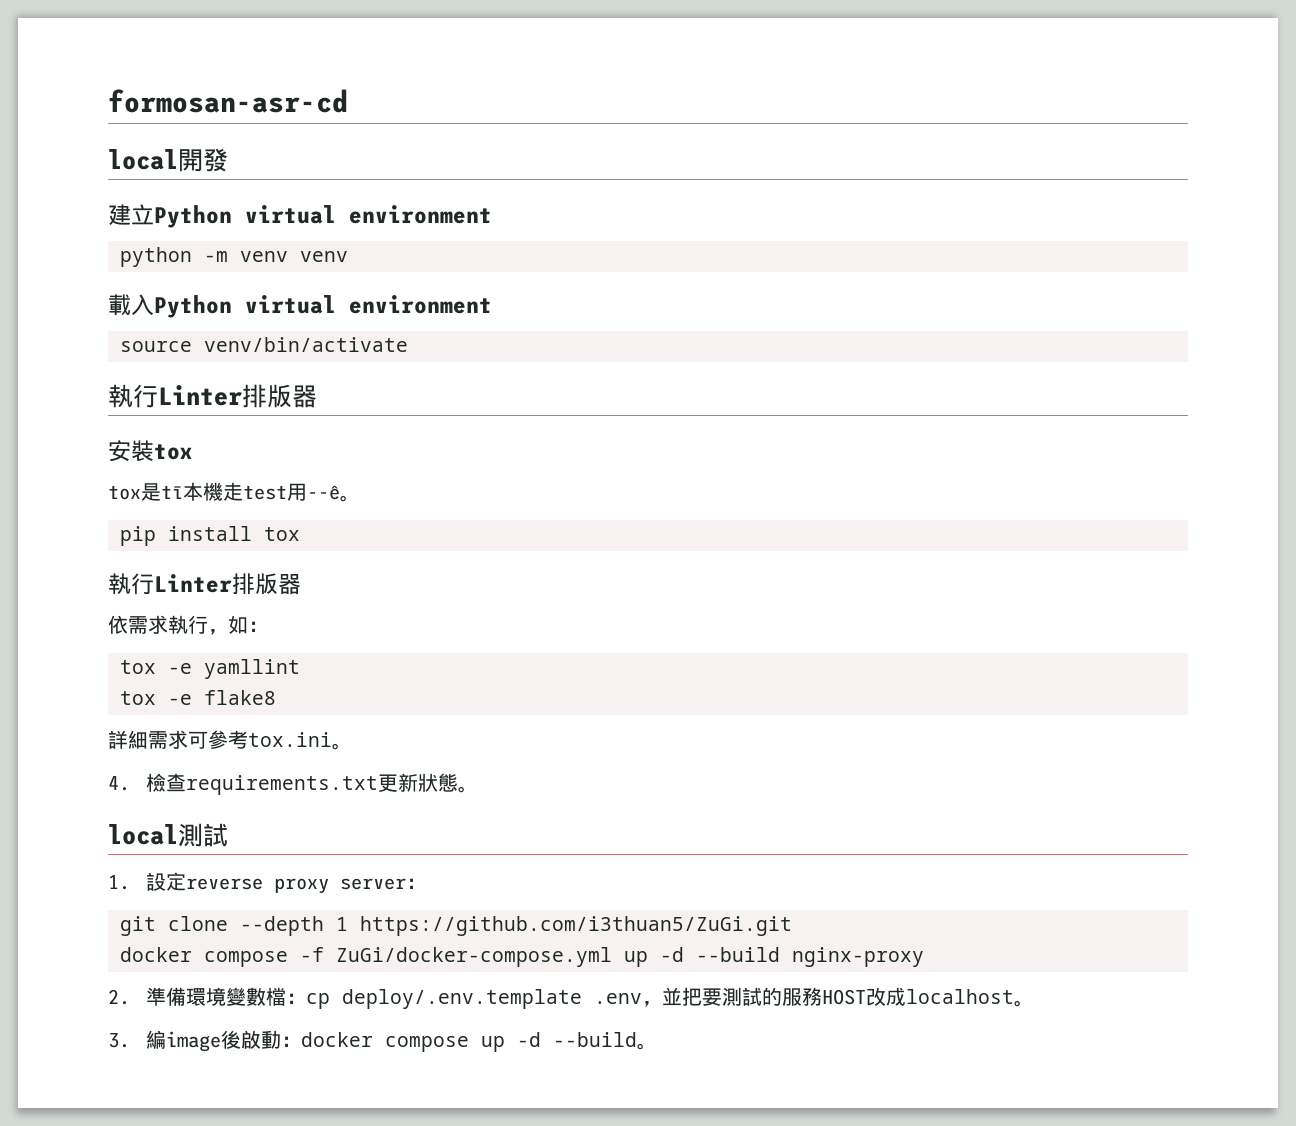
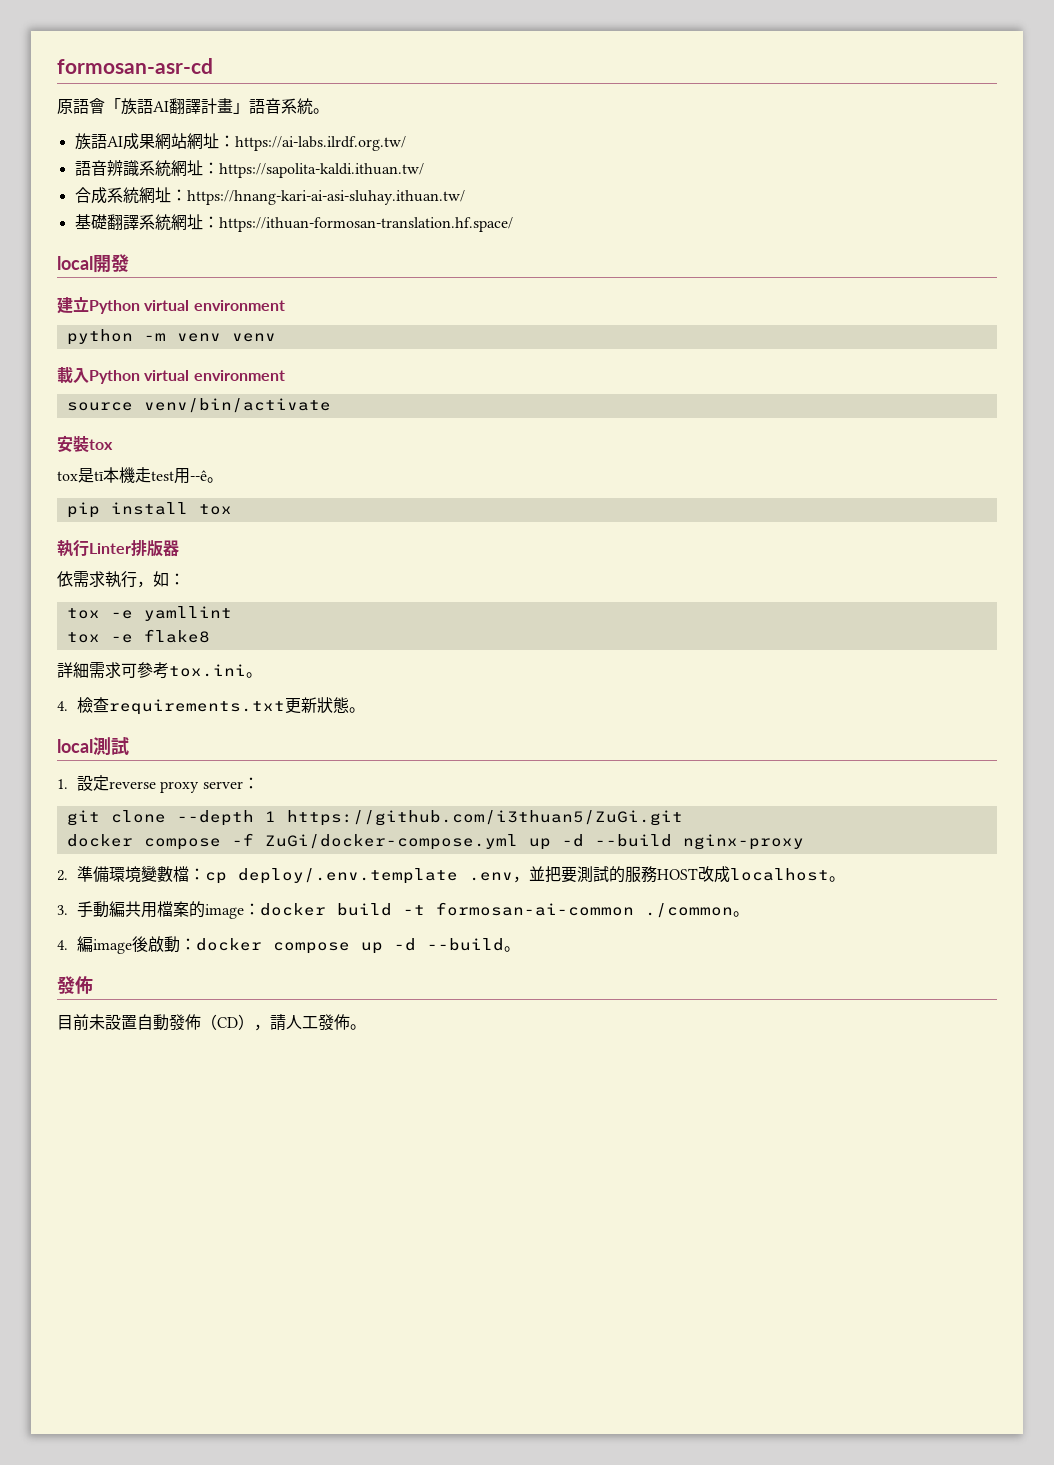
+ 原語會「族語AI翻譯計畫」語音系統。
+ 族語AI成果網站網址：https://ai-labs.ilrdf.org.tw/
+ 語音辨識系統網址：https://sapolita-kaldi.ithuan.tw/
+ 合成系統網址：https://hnang-kari-ai-asi-sluhay.ithuan.tw/
+ 基礎翻譯系統網址：https://ithuan-formosan-translation.hf.space/
  source venv/bin/activate
- 執行Linter排版器
- 3.編image後啟動：docker compose up -d --build。
+ 3.手動編共用檔案的image：docker build -t formosan-ai-common ./common。
+ 4.編image後啟動：docker compose up -d --build。
+ 發佈
+ 目前未設置自動發佈（CD），請人工發佈。

